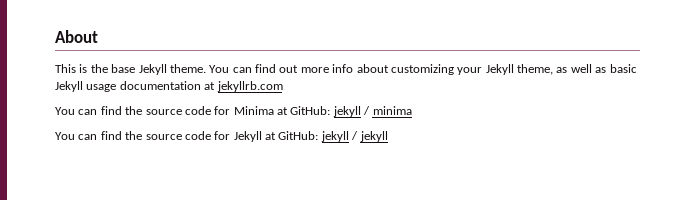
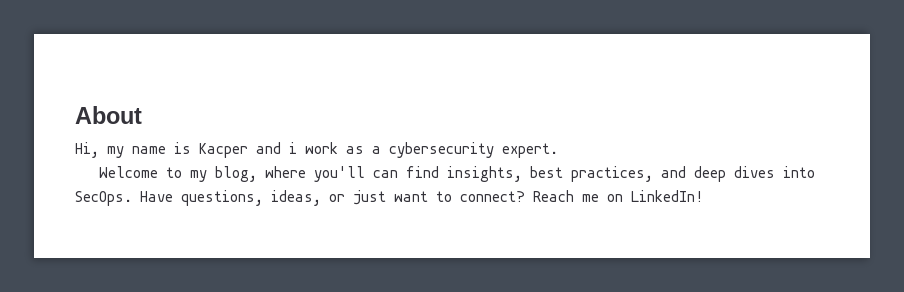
- This is the base Jekyll theme. You can find out more info about customizing your Jekyll theme, as well as basic Jekyll usage documentation at jekyllrb.com
- You can find the source code for Minima at GitHub: jekyll / minima
- You can find the source code for Jekyll at GitHub: jekyll / jekyll
+ Hi, my name is Kacper and i work as a cybersecurity expert.
+ Welcome to my blog, where you'll can find insights, best practices, and deep dives into SecOps. Have questions, ideas, or just want to connect? Reach me on LinkedIn!

